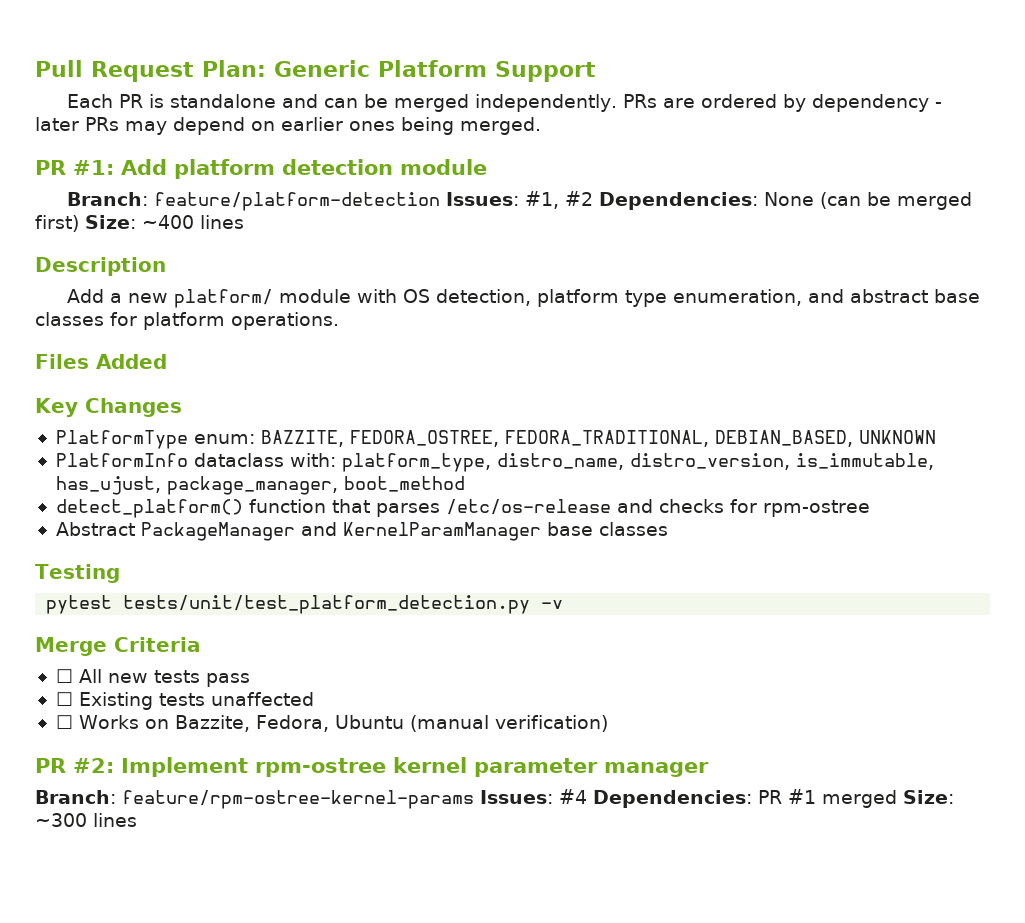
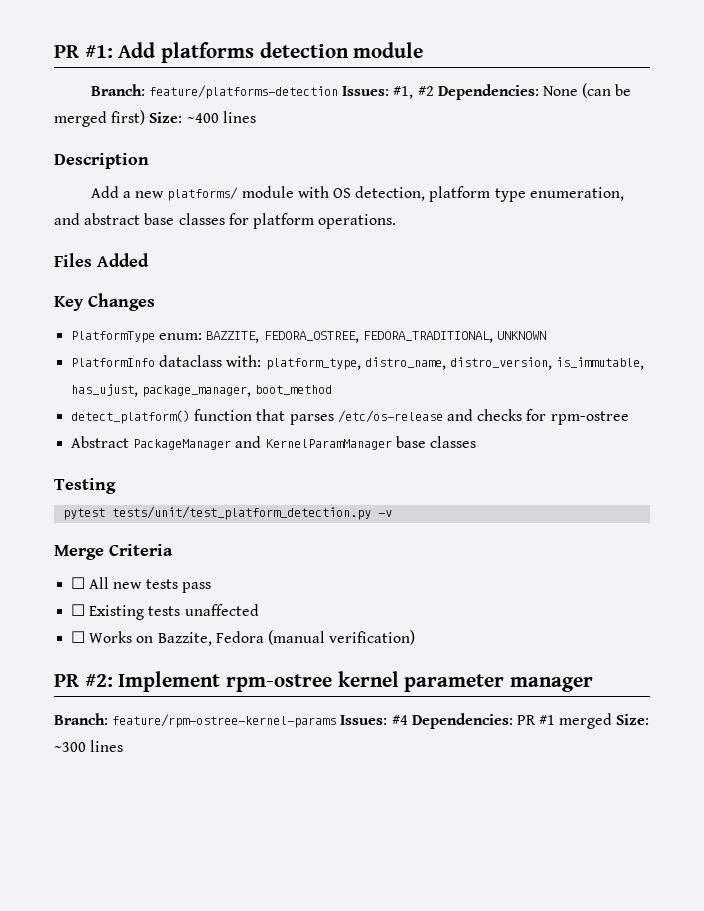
- Pull Request Plan: Generic Platform Support
- Each PR is standalone and can be merged independently. PRs are ordered by dependency - later PRs may depend on earlier ones being merged.
- PR #1: Add platform detection module
+ PR #1: Add platforms detection module
- Branch: feature/platform-detection Issues: #1, #2 Dependencies: None (can be merged first) Size: ~400 lines
+ Branch: feature/platforms-detection Issues: #1, #2 Dependencies: None (can be merged first) Size: ~400 lines
- Add a new platform/ module with OS detection, platform type enumeration, and abstract base classes for platform operations.
+ Add a new platforms/ module with OS detection, platform type enumeration, and abstract base classes for platform operations.
- PlatformType enum: BAZZITE, FEDORA_OSTREE, FEDORA_TRADITIONAL, DEBIAN_BASED, UNKNOWN
+ PlatformType enum: BAZZITE, FEDORA_OSTREE, FEDORA_TRADITIONAL, UNKNOWN
- ☐ Works on Bazzite, Fedora, Ubuntu (manual verification)
+ ☐ Works on Bazzite, Fedora (manual verification)

